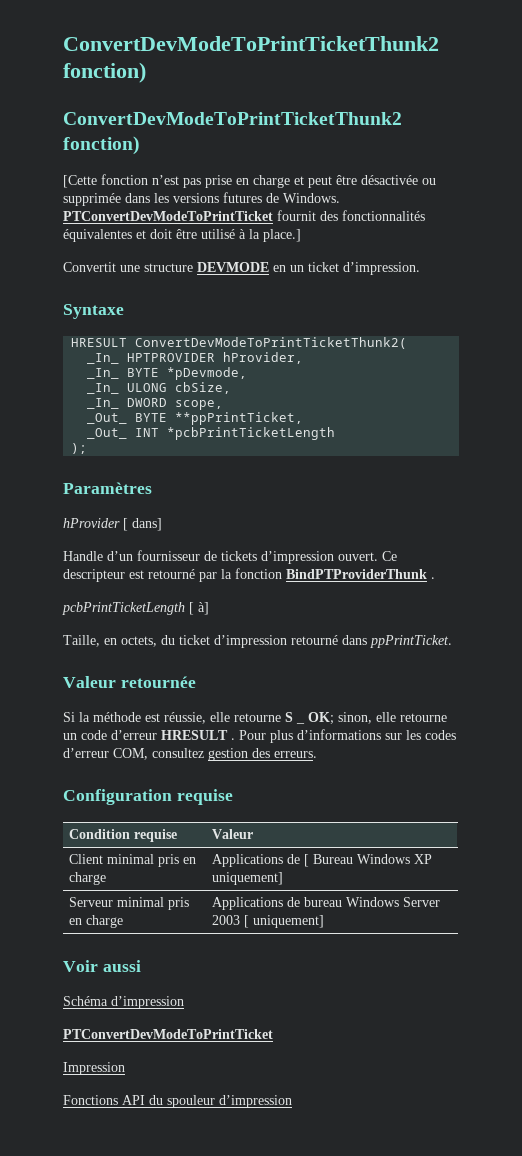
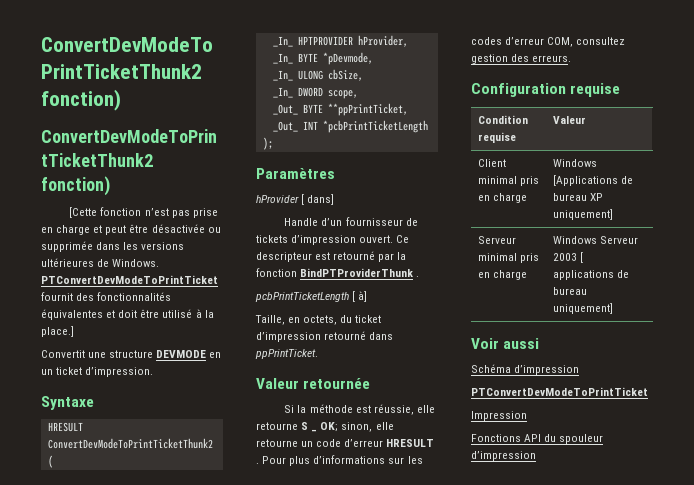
- [Cette fonction n’est pas prise en charge et peut être désactivée ou supprimée dans les versions futures de Windows.
+ [Cette fonction n’est pas prise en charge et peut être désactivée ou supprimée dans les versions ultérieures de Windows.
- Client minimal pris en charge | Applications de [ Bureau Windows XP uniquement]
+ Client minimal pris en charge | Windows [Applications de bureau XP uniquement]
- Serveur minimal pris en charge | Applications de bureau Windows Server 2003 [ uniquement]
+ Serveur minimal pris en charge | Windows Serveur 2003 [ applications de bureau uniquement]

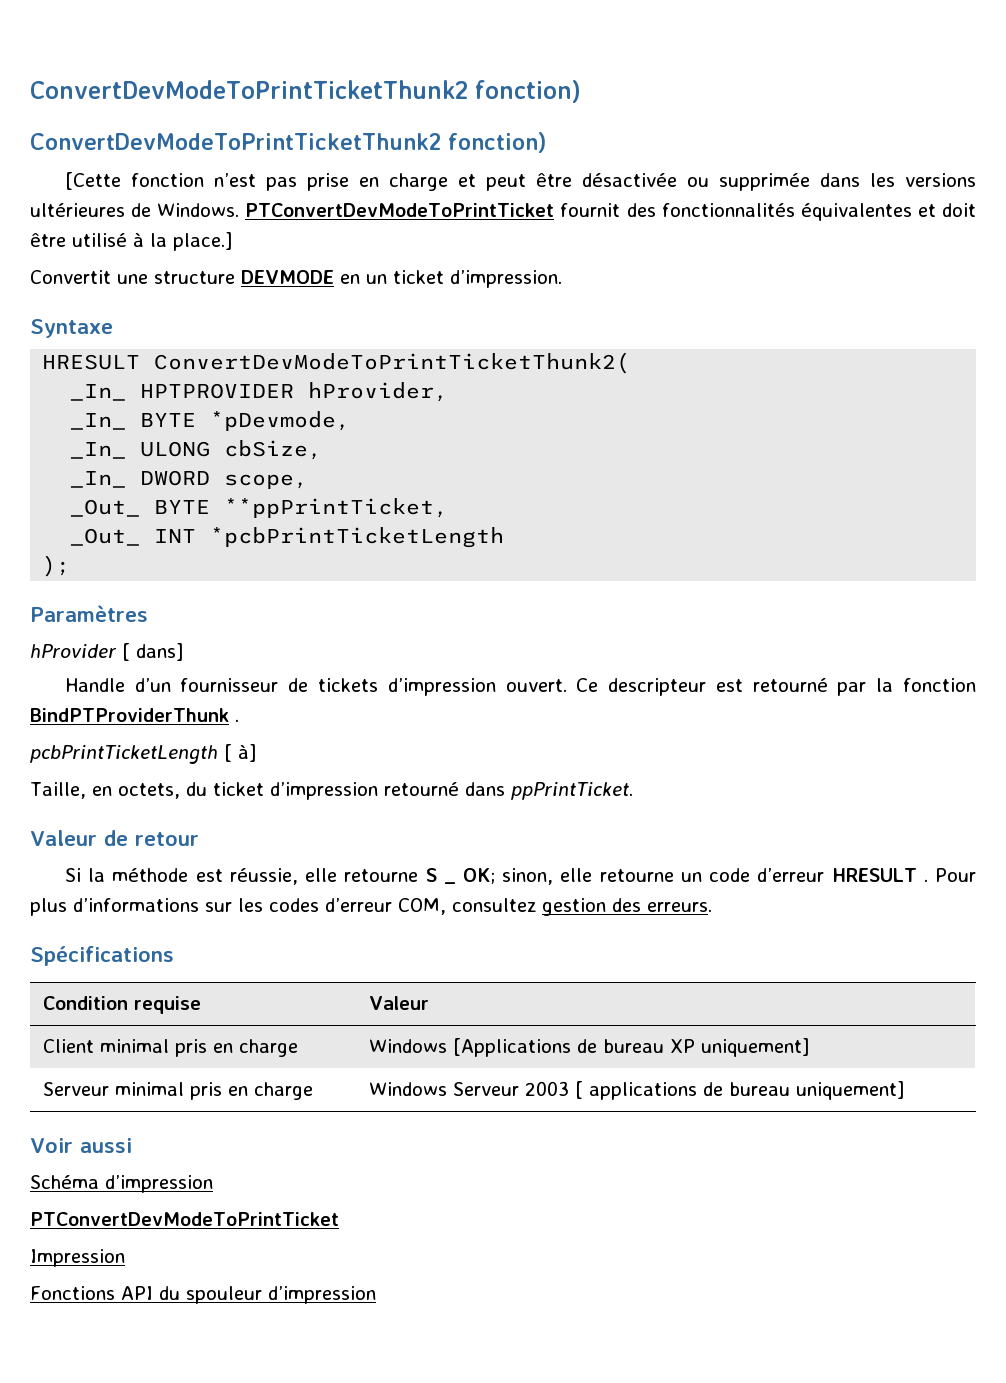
- Valeur retournée
+ Valeur de retour
- Configuration requise
+ Spécifications

